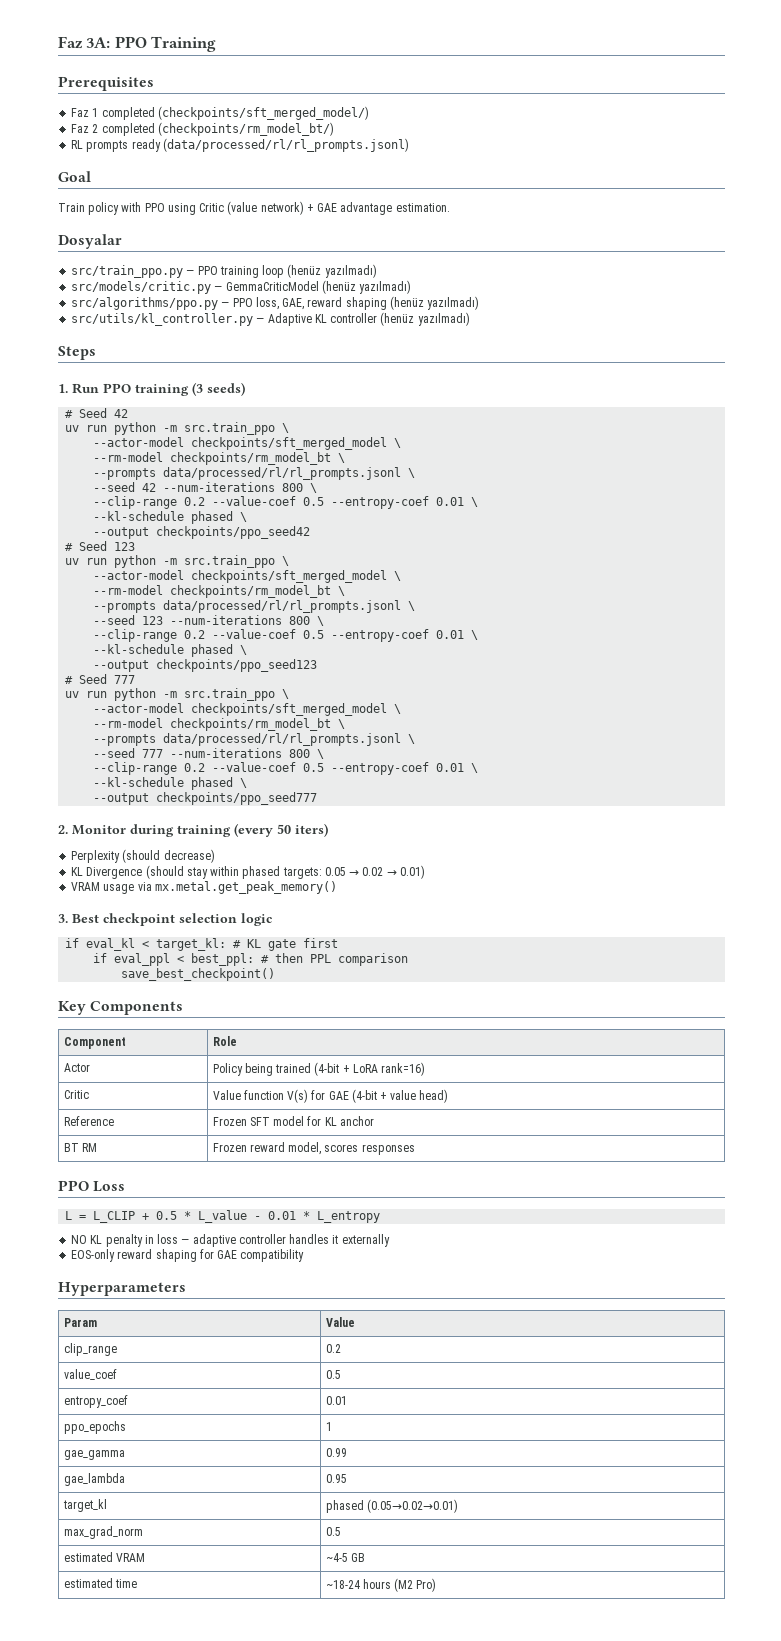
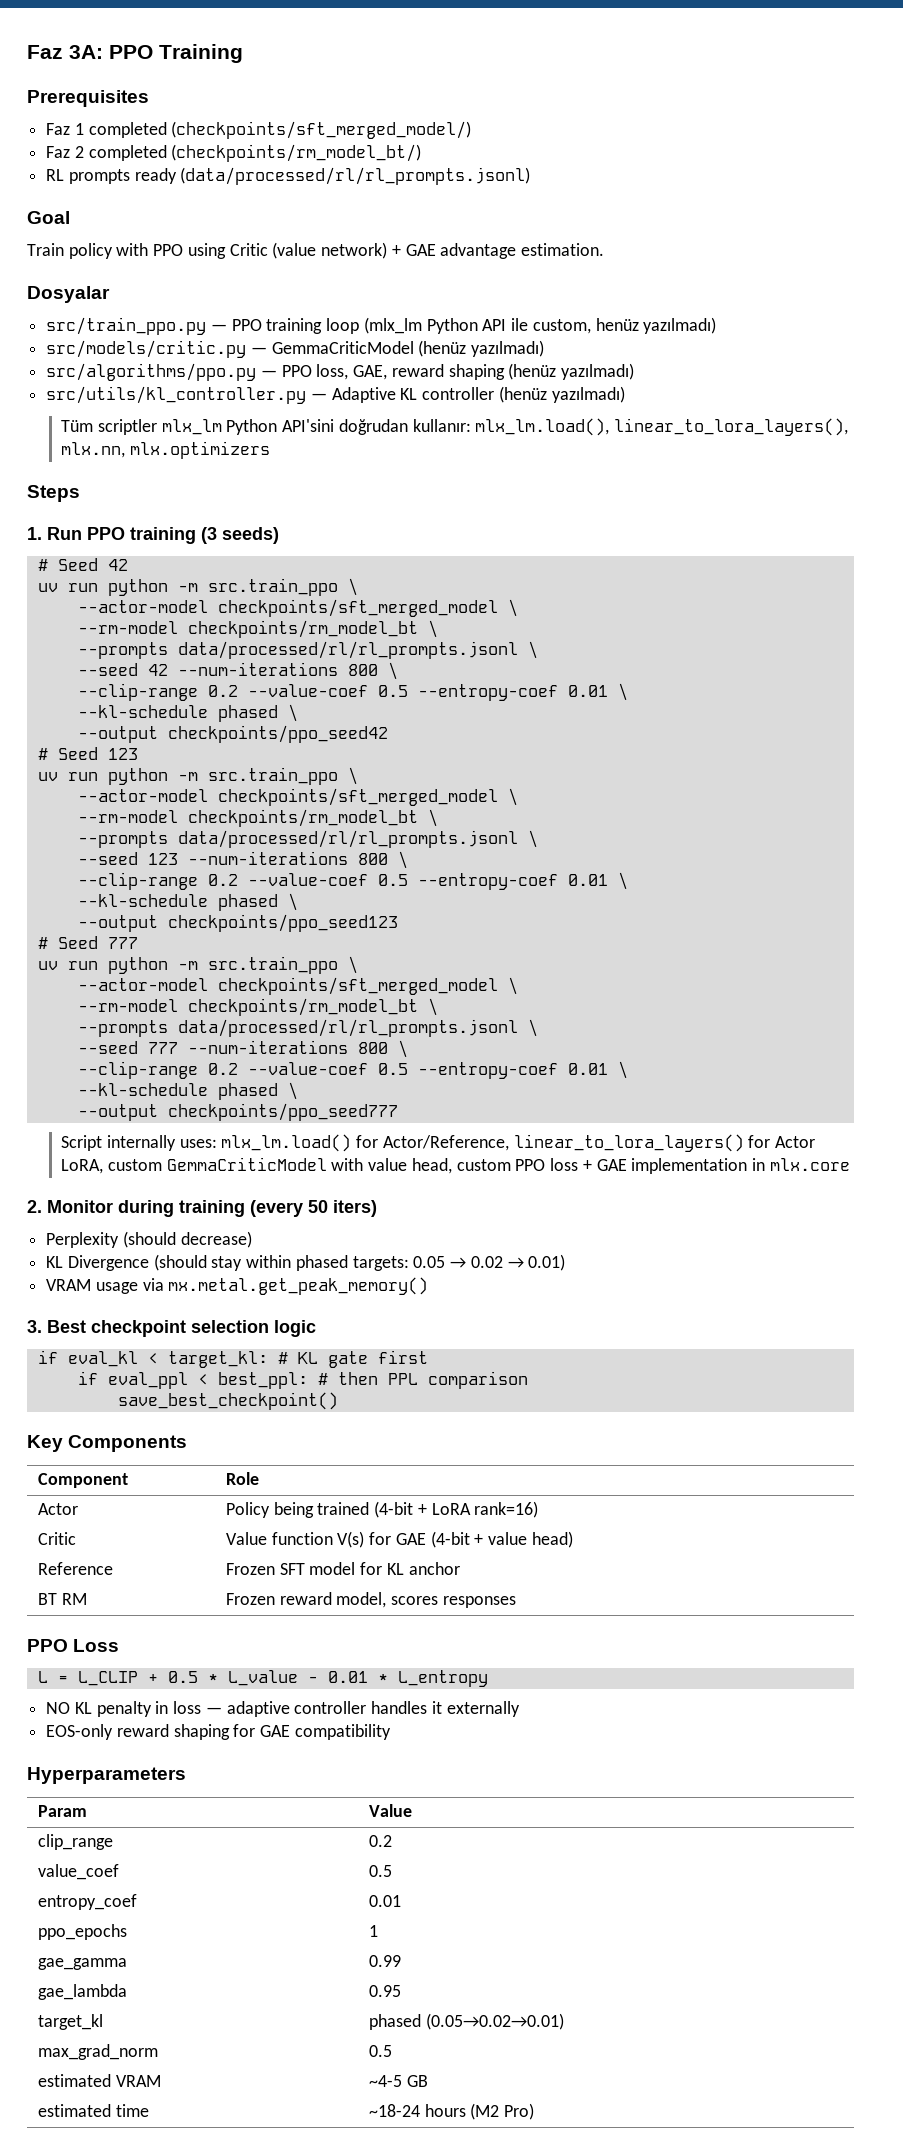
- src/train_ppo.py — PPO training loop (henüz yazılmadı)
+ src/train_ppo.py — PPO training loop (mlx_lm Python API ile custom, henüz yazılmadı)
+ Tüm scriptler mlx_lm Python API'sini doğrudan kullanır: mlx_lm.load(), linear_to_lora_layers(), mlx.nn, mlx.optimizers
+ Script internally uses: mlx_lm.load() for Actor/Reference, linear_to_lora_layers() for Actor LoRA, custom GemmaCriticModel with value head, custom PPO loss + GAE implementation in mlx.core

